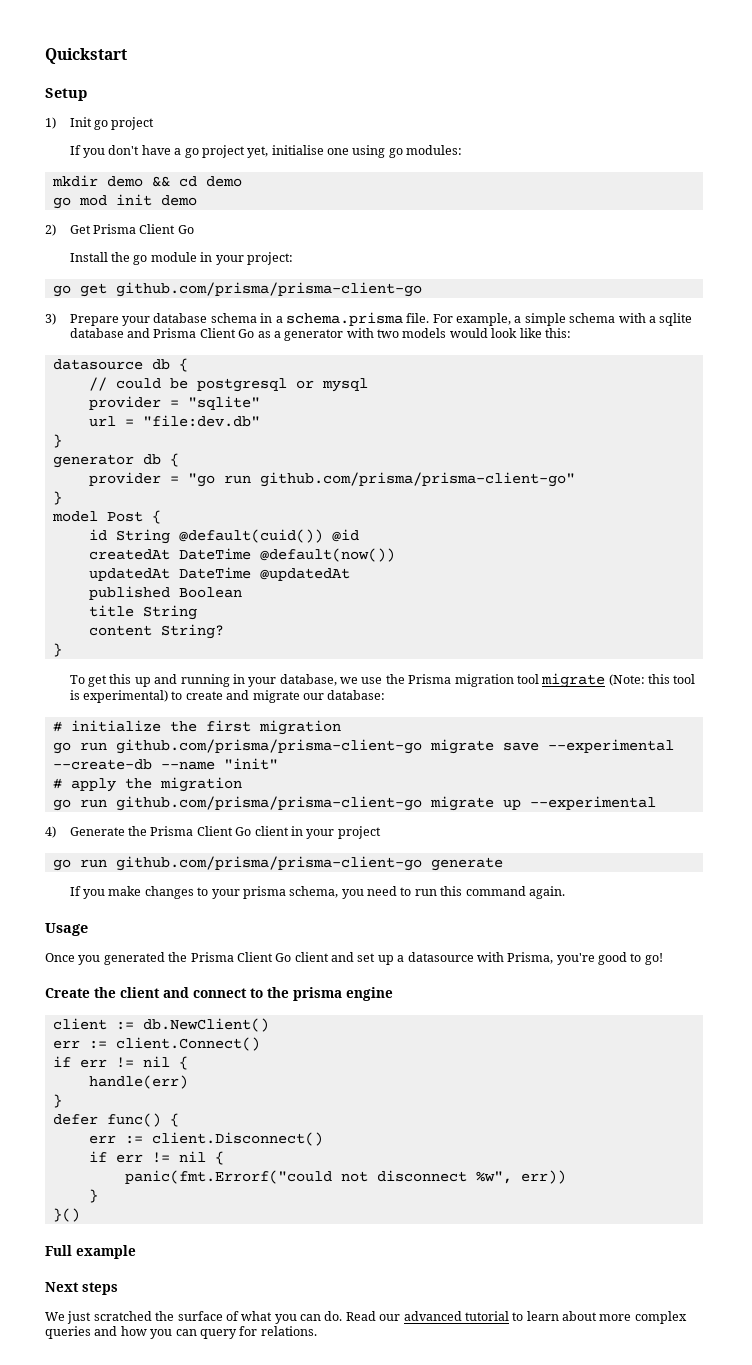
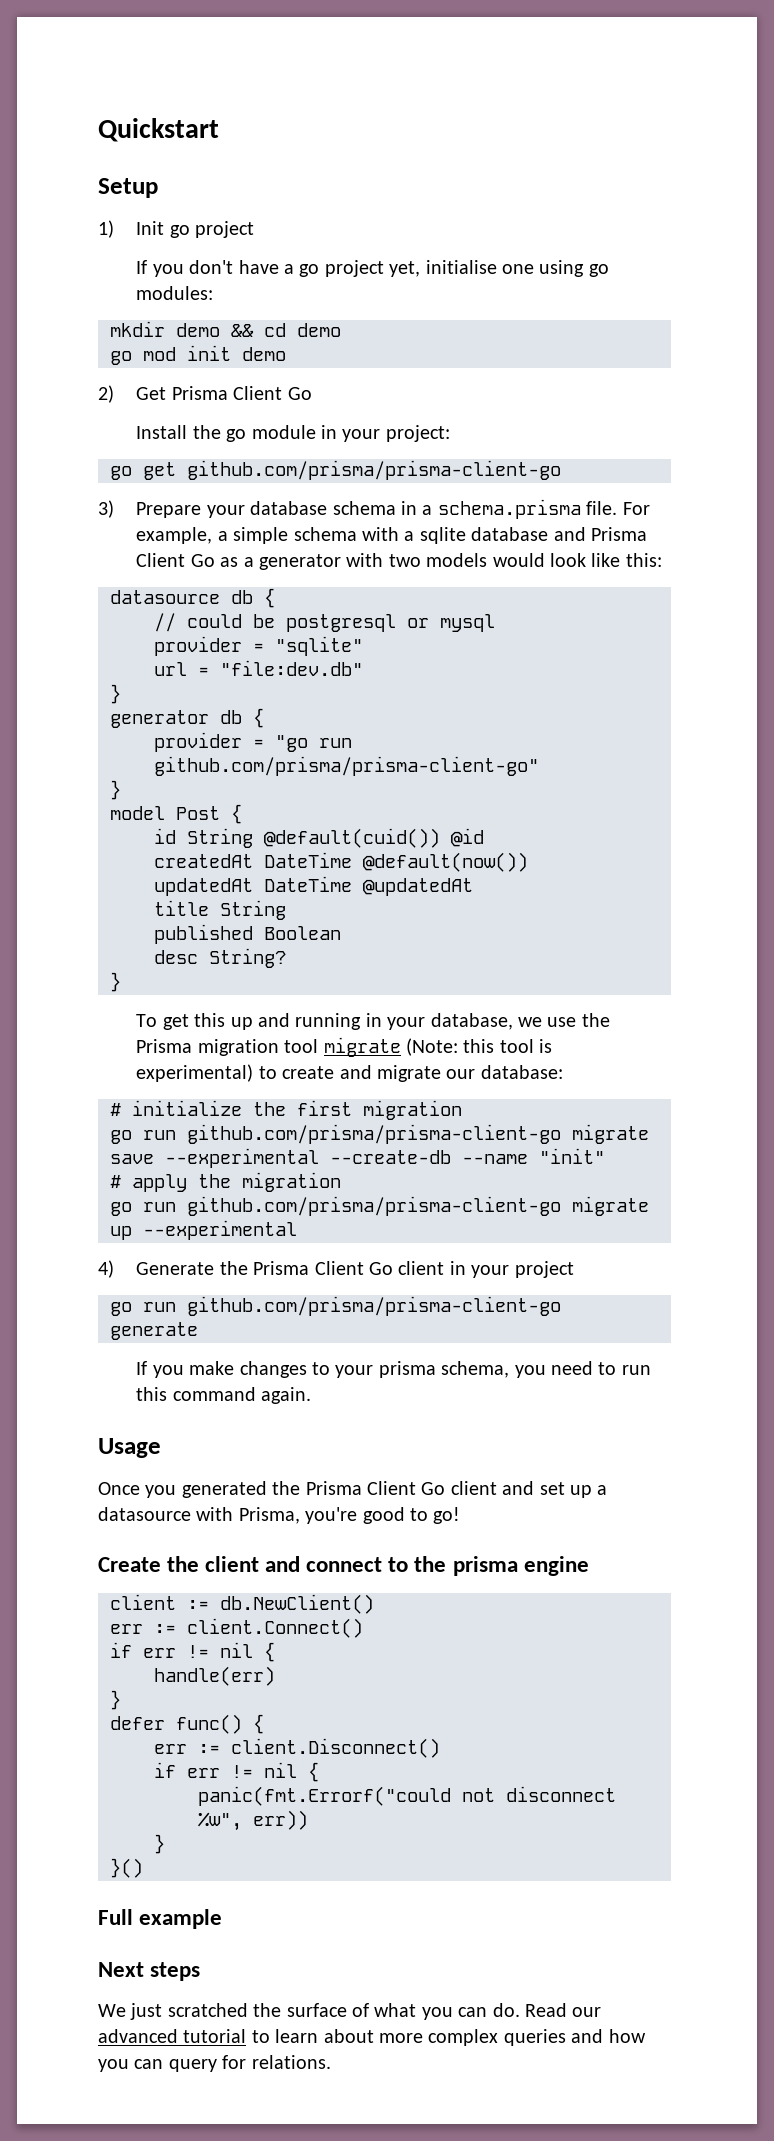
+ title String
- title String
- content String?
+ desc String?

